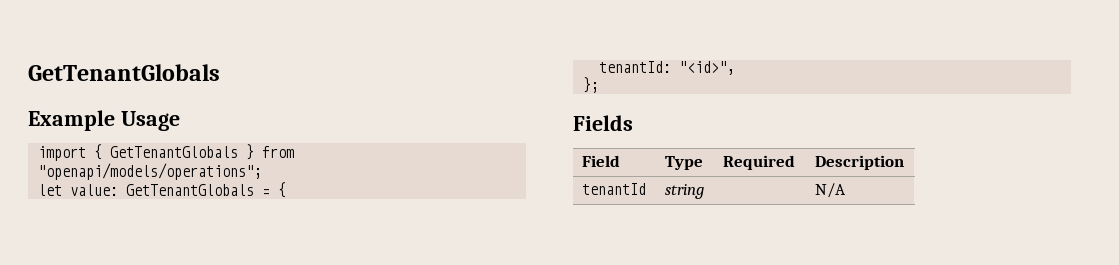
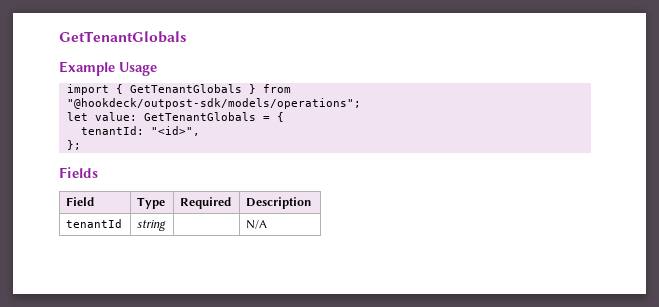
- import { GetTenantGlobals } from "openapi/models/operations";
+ import { GetTenantGlobals } from "@hookdeck/outpost-sdk/models/operations";

